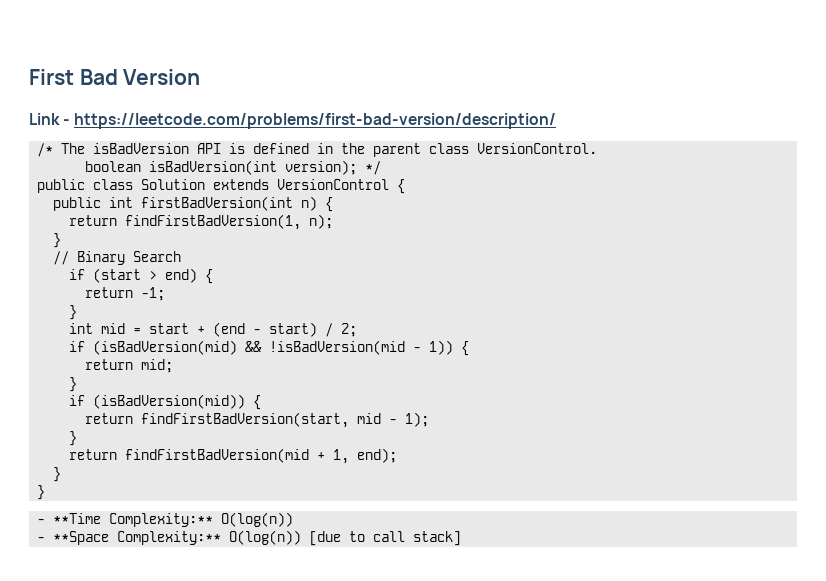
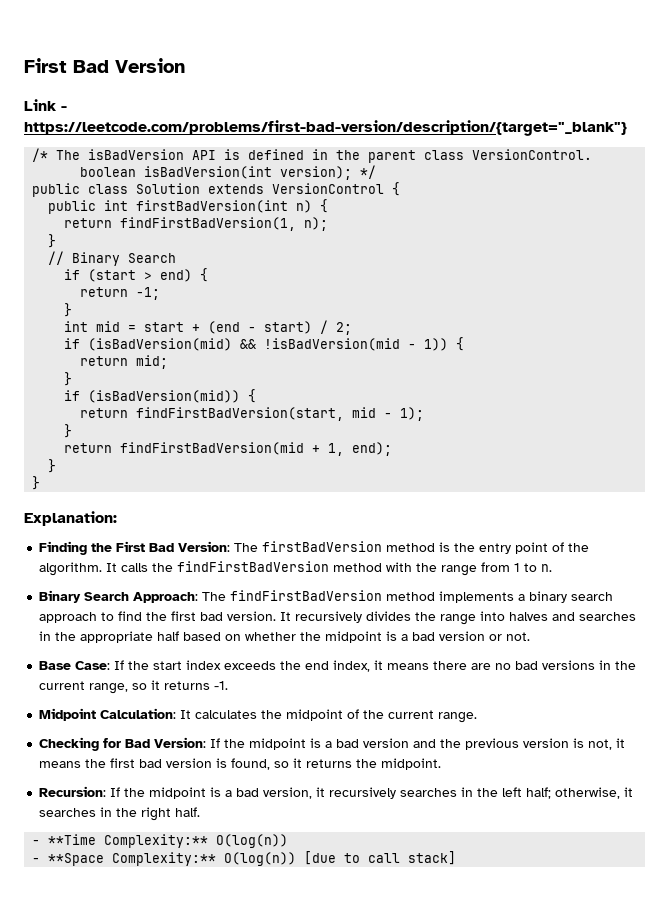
- Link - https://leetcode.com/problems/first-bad-version/description/
+ Link - https://leetcode.com/problems/first-bad-version/description/{target="_blank"}
+ Explanation:
+ Finding the First Bad Version: The firstBadVersion method is the entry point of the algorithm. It calls the findFirstBadVersion method with the range from 1 to n.
+ Binary Search Approach: The findFirstBadVersion method implements a binary search approach to find the first bad version. It recursively divides the range into halves and searches in the appropriate half based on whether the midpoint is a bad version or not.
+ Base Case: If the start index exceeds the end index, it means there are no bad versions in the current range, so it returns -1.
+ Midpoint Calculation: It calculates the midpoint of the current range.
+ Checking for Bad Version: If the midpoint is a bad version and the previous version is not, it means the first bad version is found, so it returns the midpoint.
+ Recursion: If the midpoint is a bad version, it recursively searches in the left half; otherwise, it searches in the right half.

